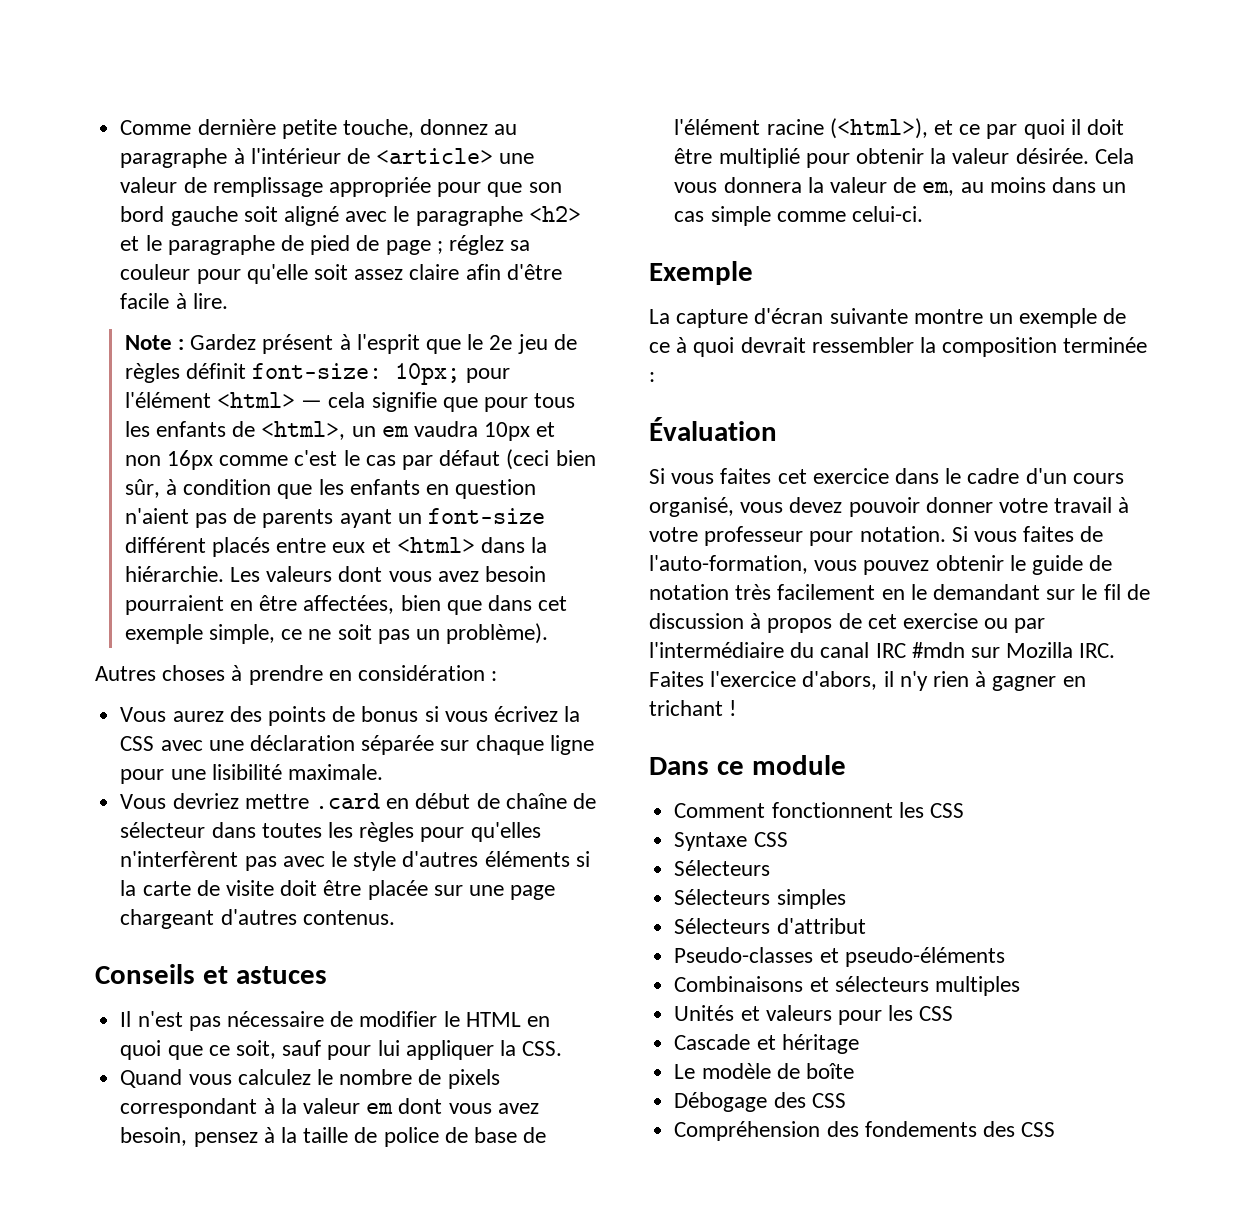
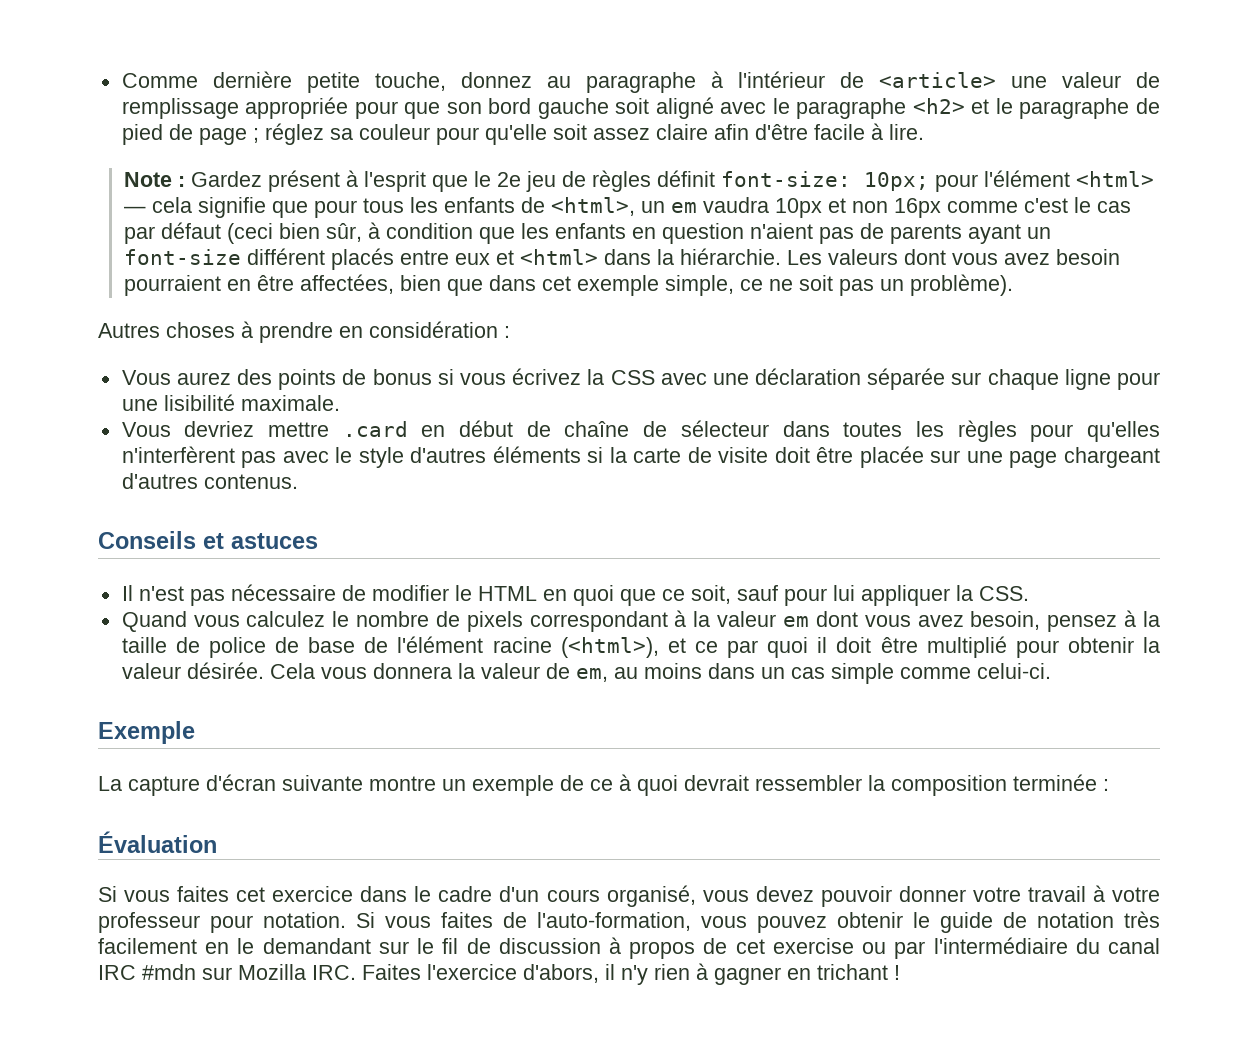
- Dans ce module
- Comment fonctionnent les CSS
- Syntaxe CSS
- Sélecteurs
- Sélecteurs simples
- Sélecteurs d'attribut
- Pseudo-classes et pseudo-éléments
- Combinaisons et sélecteurs multiples
- Unités et valeurs pour les CSS
- Cascade et héritage
- Le modèle de boîte
- Débogage des CSS
- Compréhension des fondements des CSS

